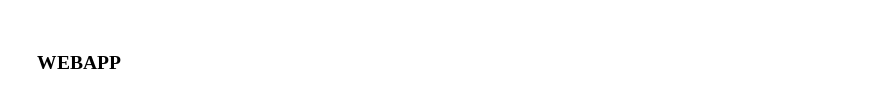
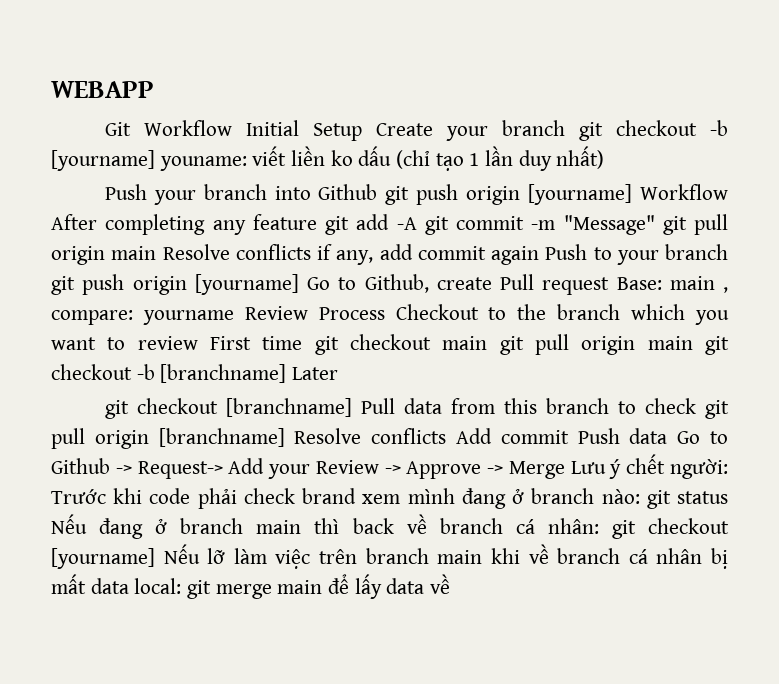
+ Git Workflow Initial Setup Create your branch git checkout -b [yourname] youname: viết liền ko dấu (chỉ tạo 1 lần duy nhất)
+ Push your branch into Github git push origin [yourname] Workflow After completing any feature git add -A git commit -m "Message" git pull origin main Resolve conflicts if any, add commit again Push to your branch git push origin [yourname] Go to Github, create Pull request Base: main , compare: yourname Review Process Checkout to the branch which you want to review First time git checkout main git pull origin main git checkout -b [branchname] Later
+ git checkout [branchname] Pull data from this branch to check git pull origin [branchname] Resolve conflicts Add commit Push data Go to Github -> Request-> Add your Review -> Approve -> Merge Lưu ý chết người: Trước khi code phải check brand xem mình đang ở branch nào: git status Nếu đang ở branch main thì back về branch cá nhân: git checkout [yourname] Nếu lỡ làm việc trên branch main khi về branch cá nhân bị mất data local: git merge main để lấy data về

